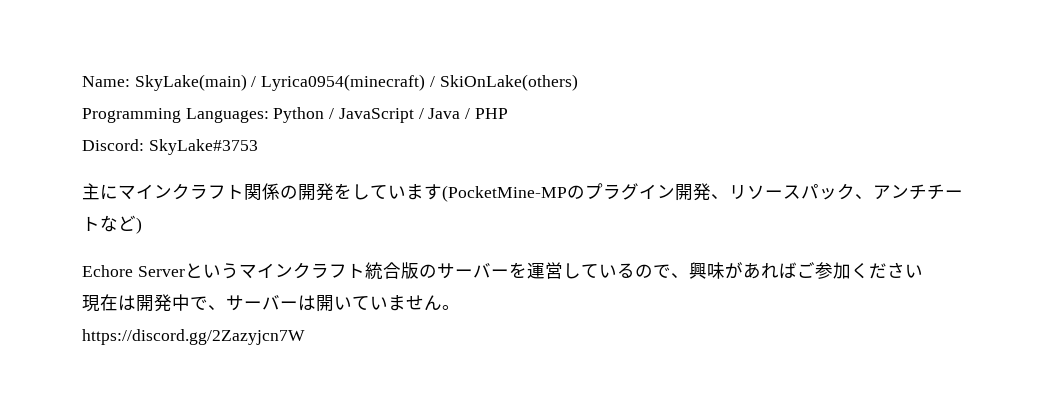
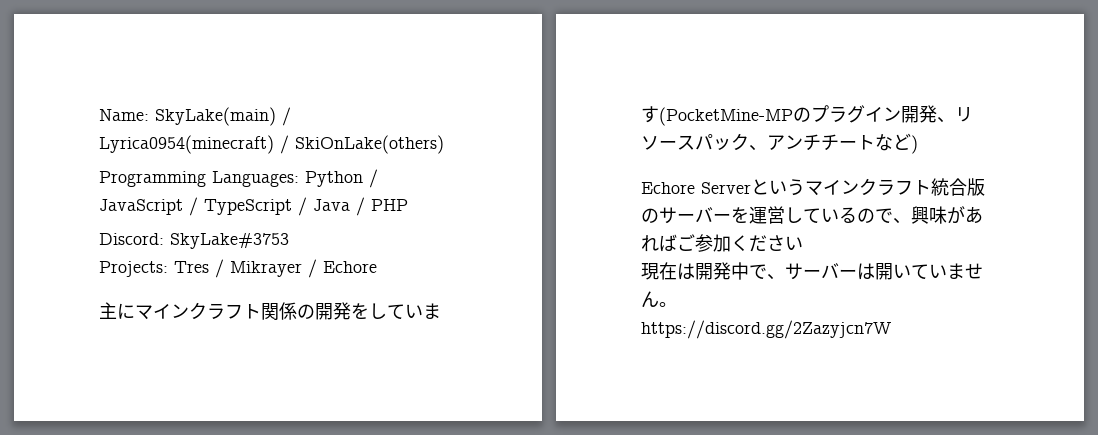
- Programming Languages: Python / JavaScript / Java / PHP
+ Programming Languages: Python / JavaScript / TypeScript / Java / PHP
+ Projects: Tres / Mikrayer / Echore

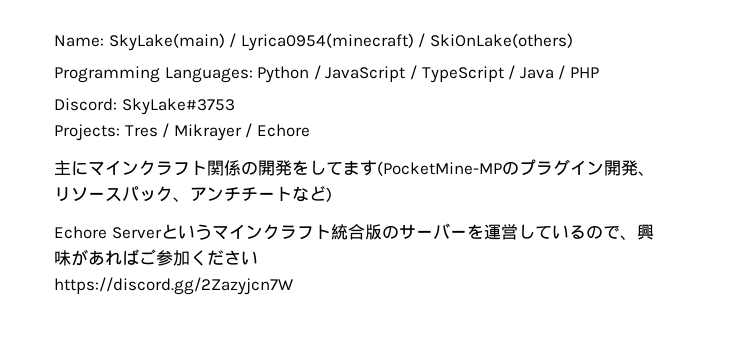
- 主にマインクラフト関係の開発をしています(PocketMine-MPのプラグイン開発、リソースパック、アンチチートなど)
+ 主にマインクラフト関係の開発をしてます(PocketMine-MPのプラグイン開発、リソースパック、アンチチートなど)
- 現在は開発中で、サーバーは開いていません。

